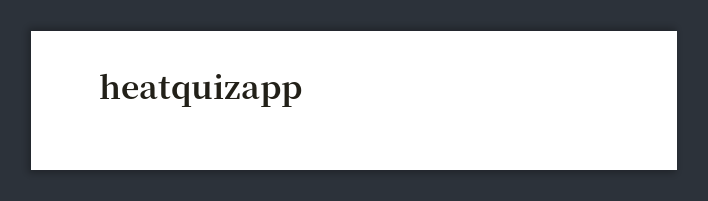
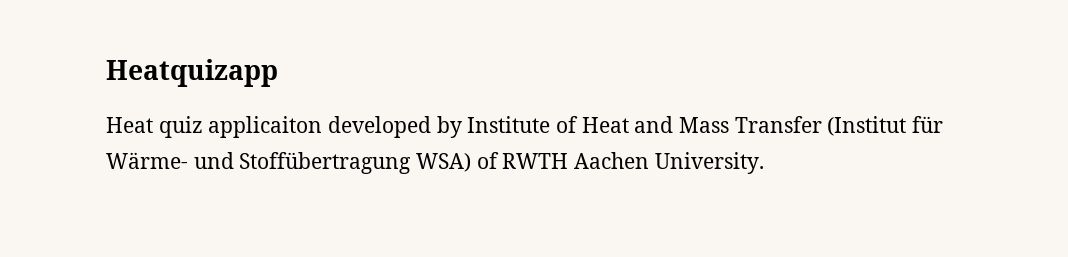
- heatquizapp
+ Heatquizapp
+ Heat quiz applicaiton developed by Institute of Heat and Mass Transfer (Institut für Wärme- und Stoffübertragung WSA) of RWTH Aachen University.

